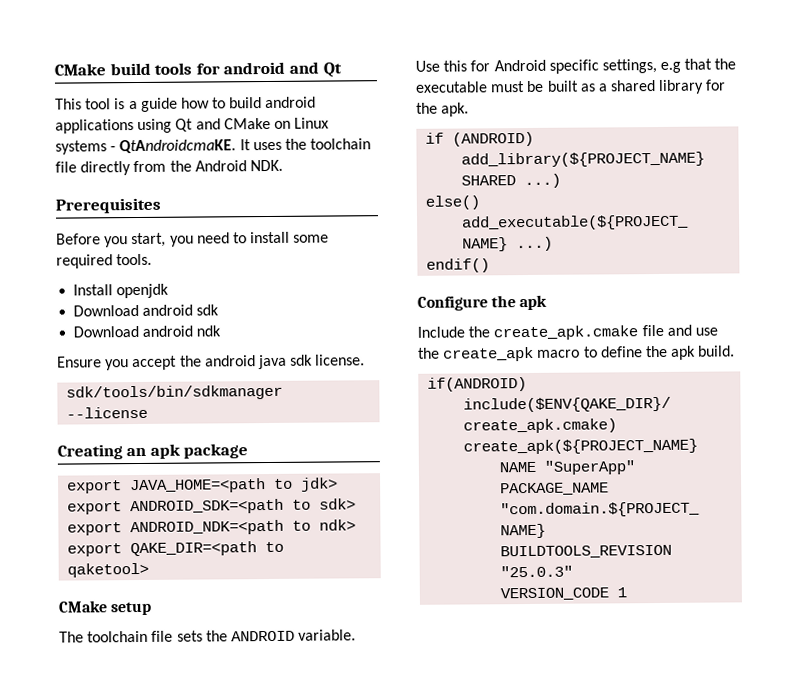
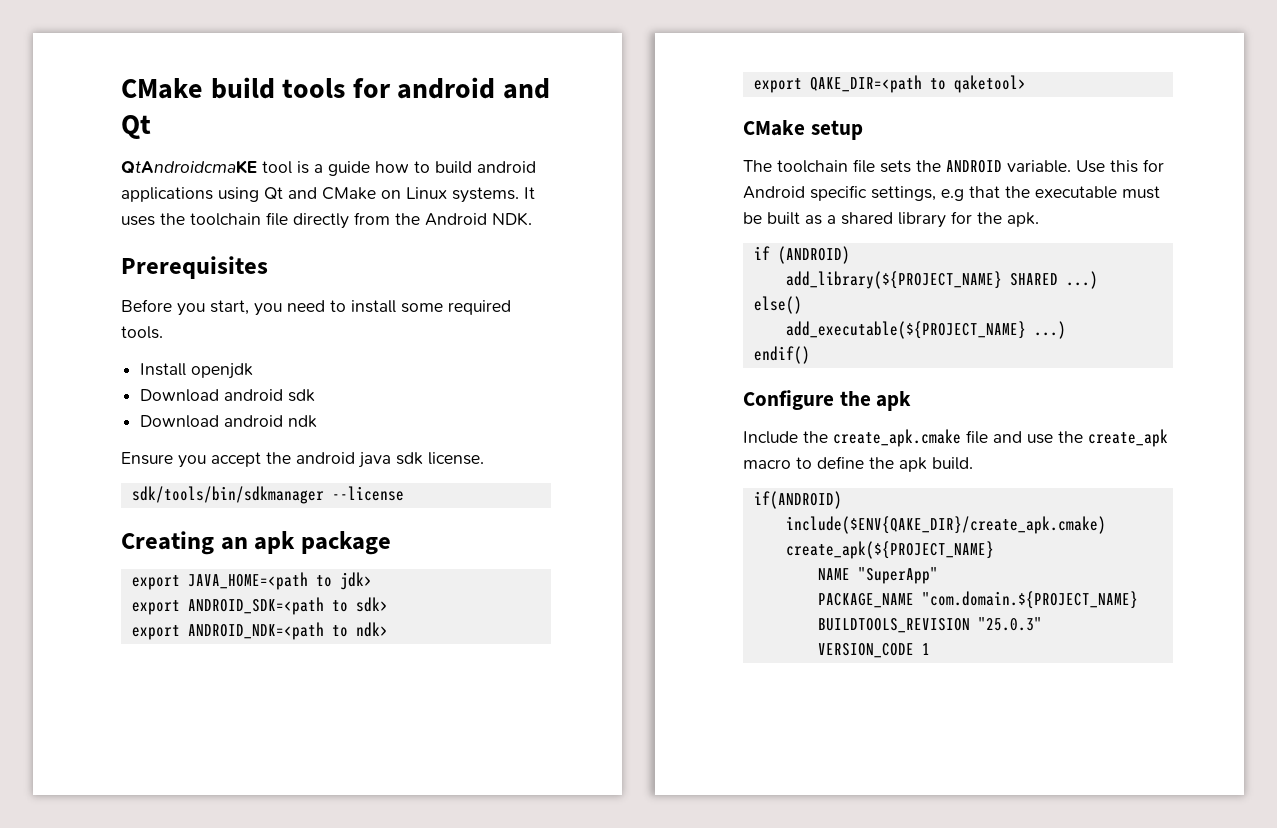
- This tool is a guide how to build android applications using Qt and CMake on Linux systems - QtAndroidcmaKE.
+ QtAndroidcmaKE tool is a guide how to build android applications using Qt and CMake on Linux systems.

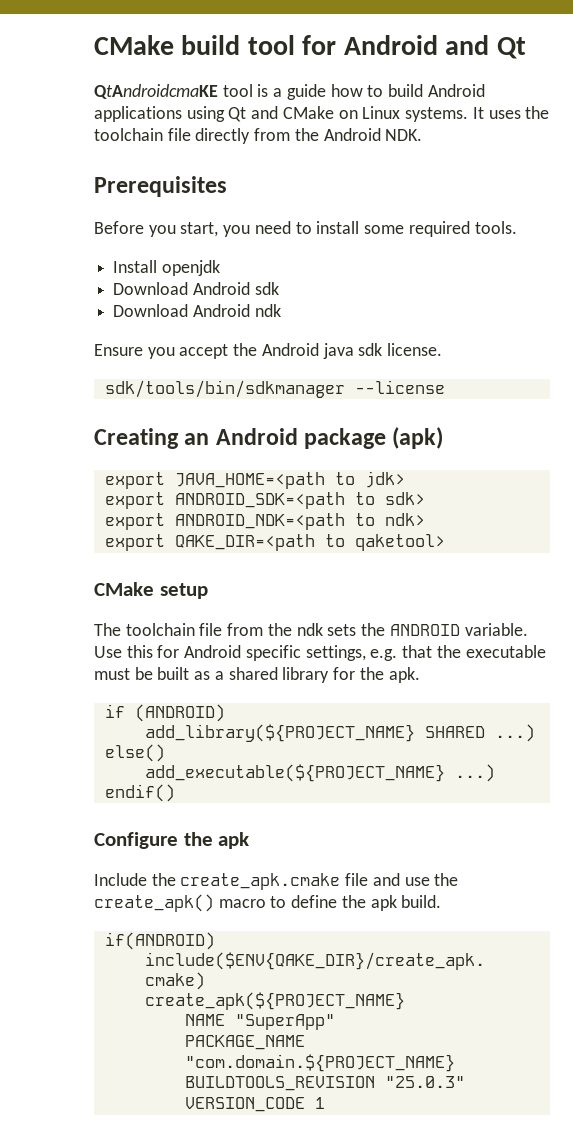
- CMake build tools for android and Qt
+ CMake build tool for Android and Qt
- QtAndroidcmaKE tool is a guide how to build android applications using Qt and CMake on Linux systems.
+ QtAndroidcmaKE tool is a guide how to build Android applications using Qt and CMake on Linux systems.
- Download android sdk
+ Download Android sdk
- Download android ndk
+ Download Android ndk
- Ensure you accept the android java sdk license.
+ Ensure you accept the Android java sdk license.
- Creating an apk package
+ Creating an Android package (apk)
- The toolchain file sets the ANDROID variable.
+ The toolchain file from the ndk sets the ANDROID variable.
- Use this for Android specific settings, e.g that the executable must be built as a shared library for the apk.
+ Use this for Android specific settings, e.g. that the executable must be built as a shared library for the apk.
- Include the create_apk.cmake file and use the create_apk macro to define the apk build.
+ Include the create_apk.cmake file and use the create_apk() macro to define the apk build.

